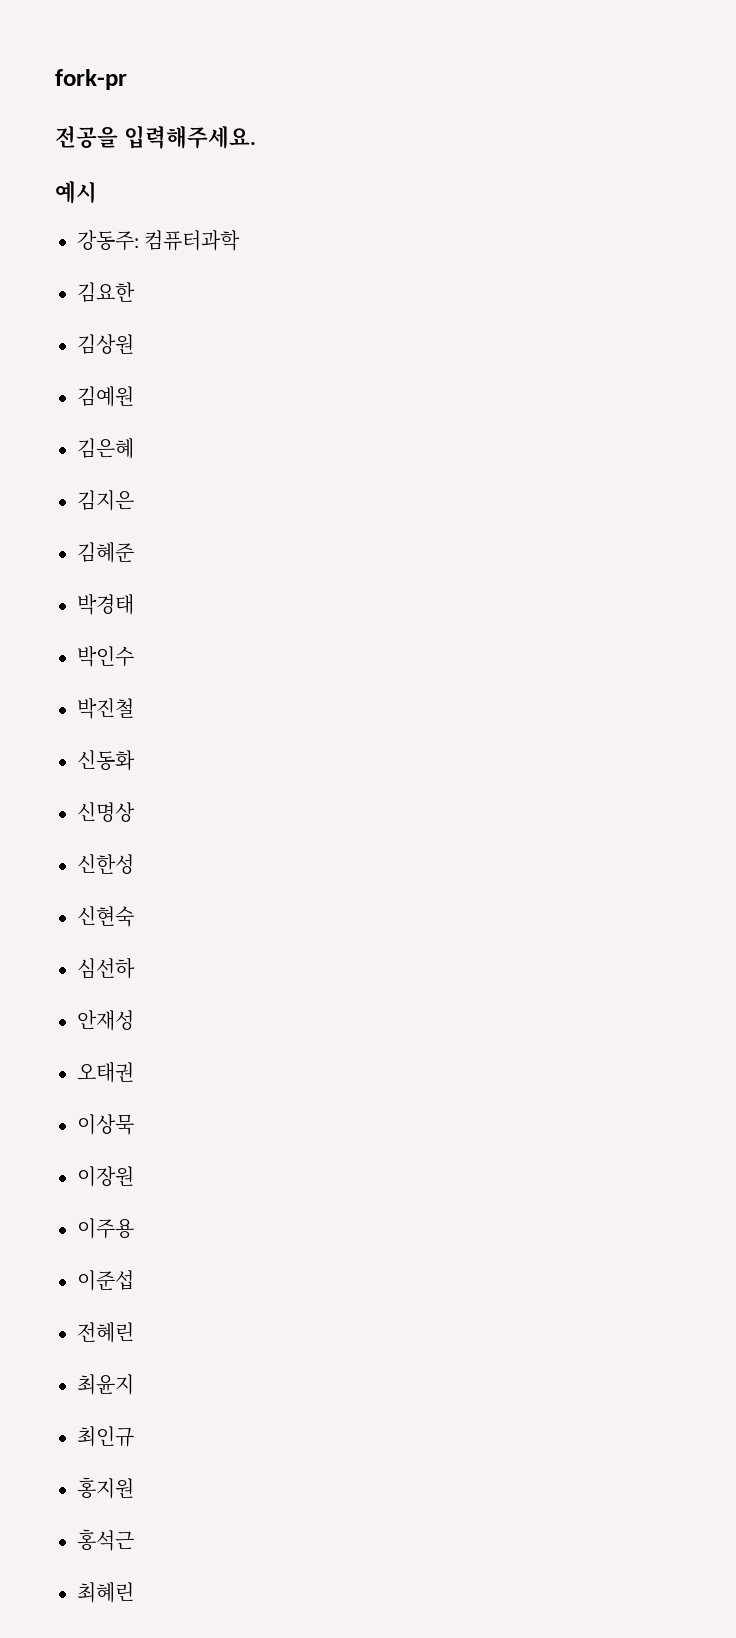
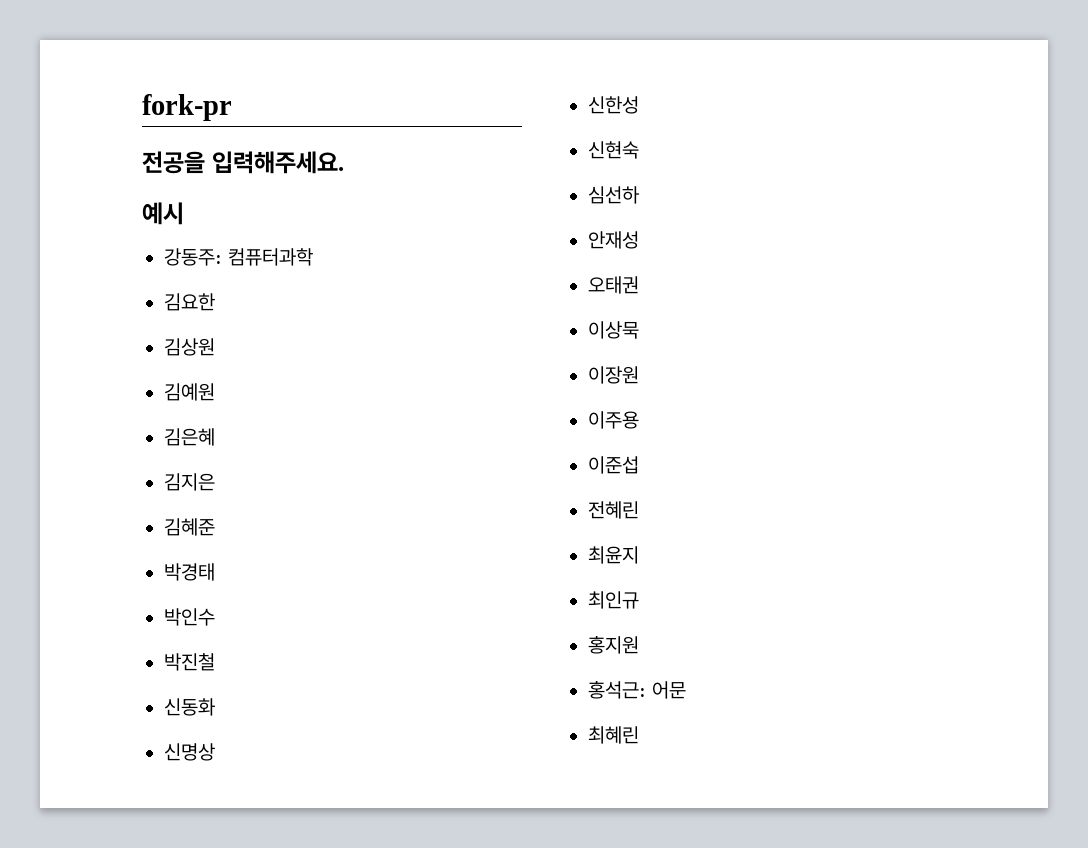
- 홍석근
+ 홍석근: 어문

